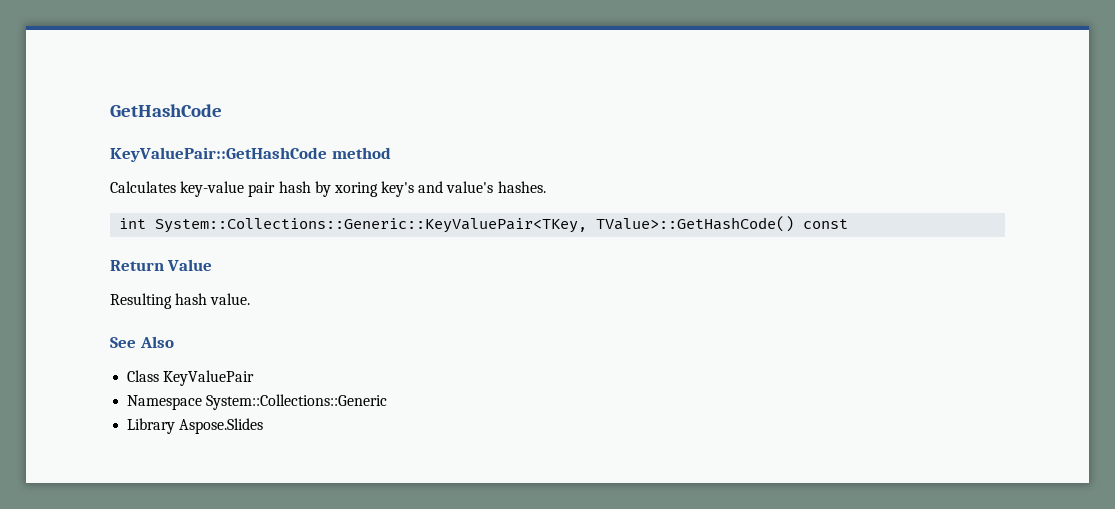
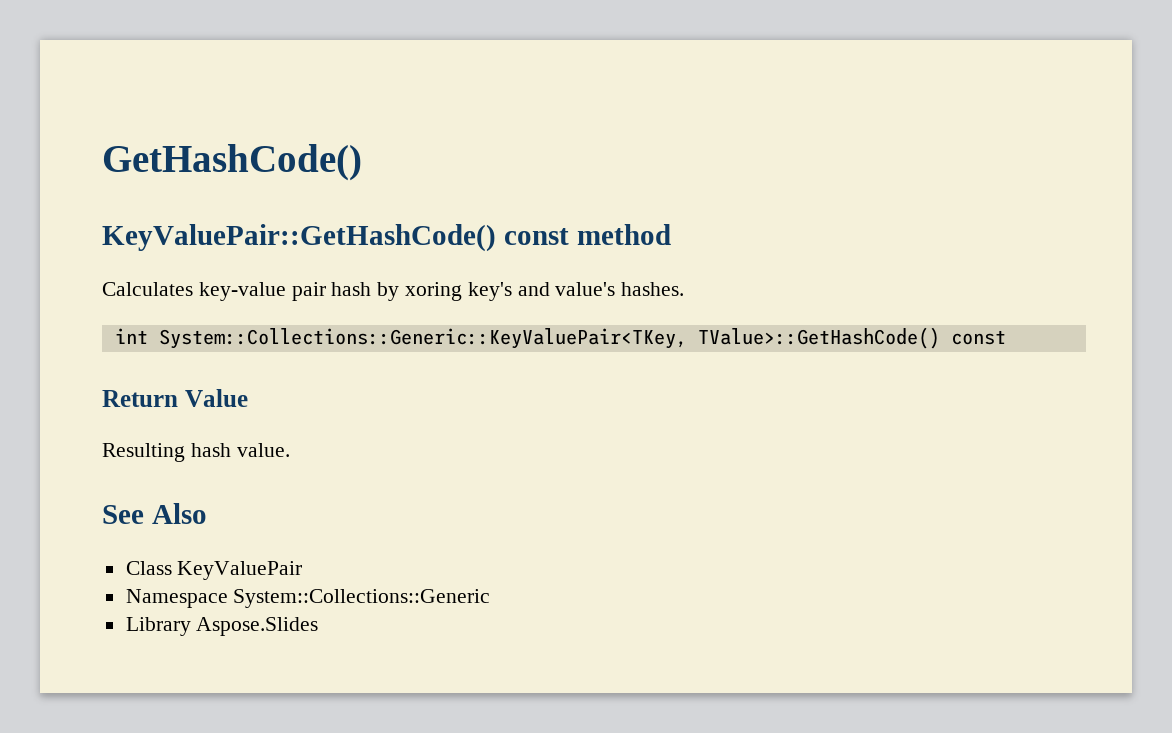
- GetHashCode
- KeyValuePair::GetHashCode method
+ GetHashCode()
+ KeyValuePair::GetHashCode() const method

